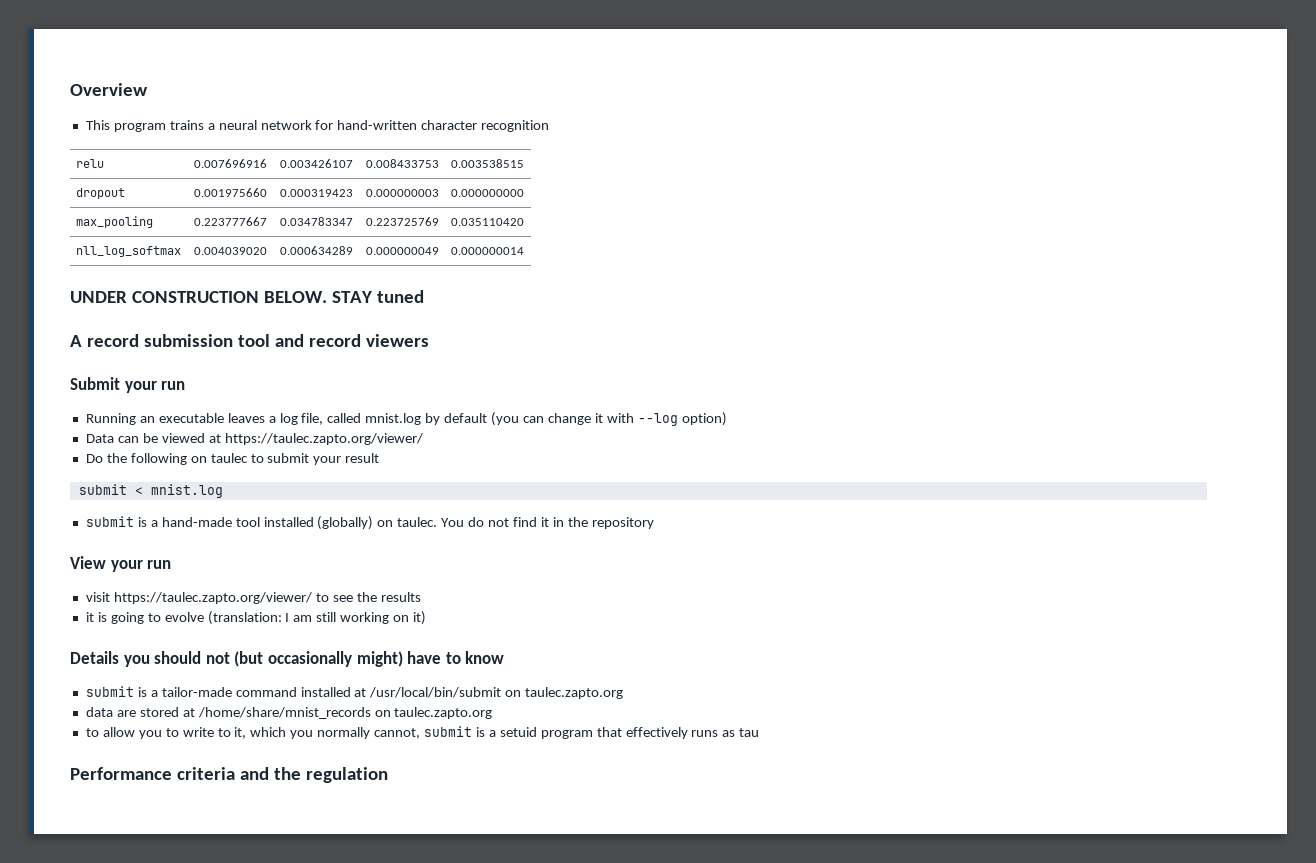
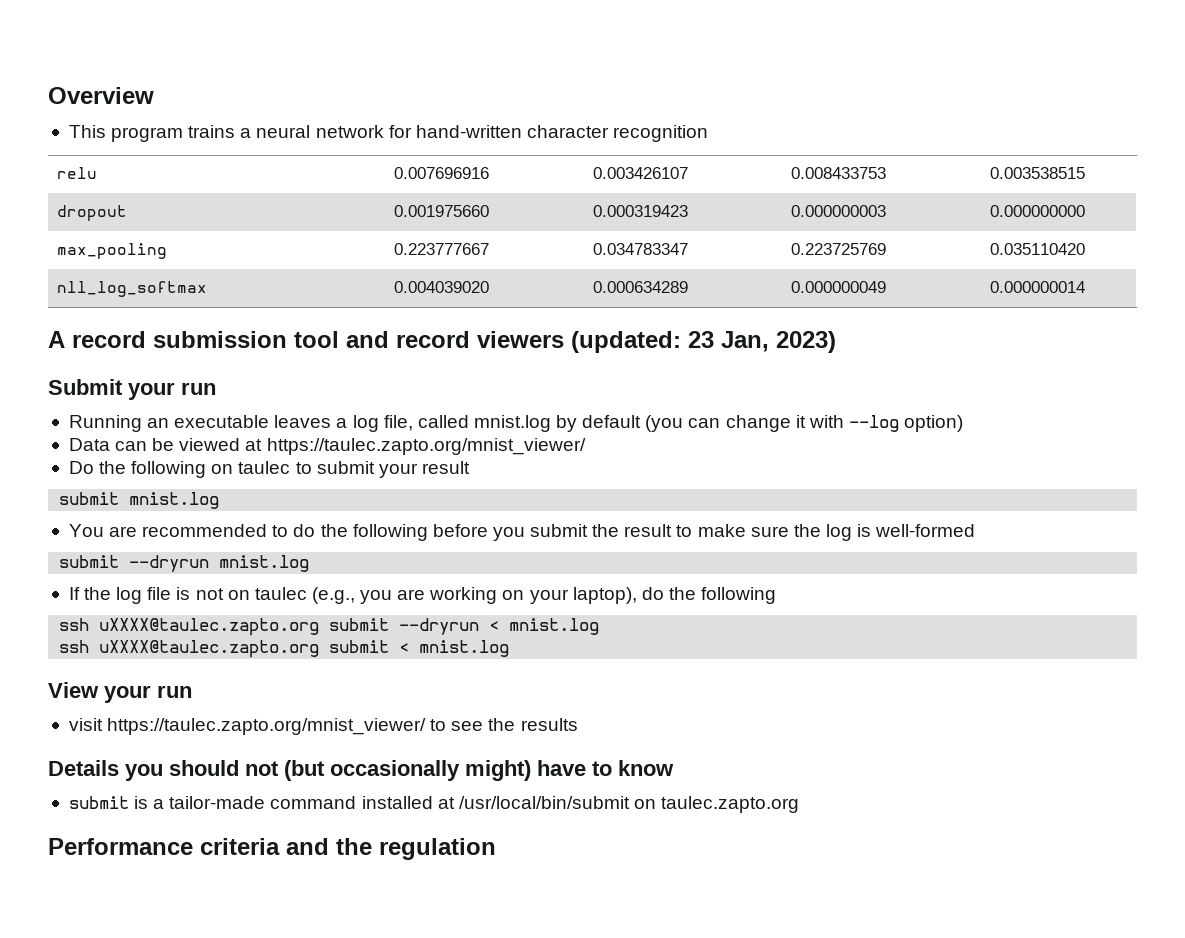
- UNDER CONSTRUCTION BELOW. STAY tuned
- A record submission tool and record viewers
+ A record submission tool and record viewers (updated: 23 Jan, 2023)
- Data can be viewed at https://taulec.zapto.org/viewer/
+ Data can be viewed at https://taulec.zapto.org/mnist_viewer/
- submit < mnist.log
- submit is a hand-made tool installed (globally) on taulec. You do not find it in the repository
+ submit mnist.log
+ You are recommended to do the following before you submit the result to make sure the log is well-formed
+ submit --dryrun mnist.log
+ If the log file is not on taulec (e.g., you are working on your laptop), do the following
+ ssh uXXXX@taulec.zapto.org submit --dryrun < mnist.log
+ ssh uXXXX@taulec.zapto.org submit < mnist.log
- visit https://taulec.zapto.org/viewer/ to see the results
+ visit https://taulec.zapto.org/mnist_viewer/ to see the results
- it is going to evolve (translation: I am still working on it)
- data are stored at /home/share/mnist_records on taulec.zapto.org
- to allow you to write to it, which you normally cannot, submit is a setuid program that effectively runs as tau

